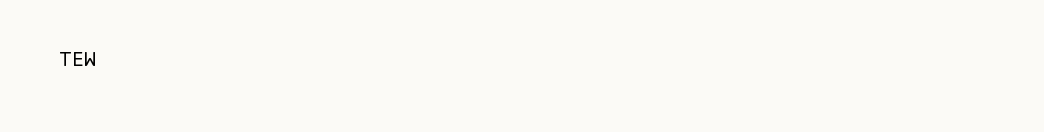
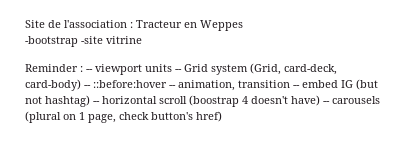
- TEW
+ Site de l'association : Tracteur en Weppes
+ -bootstrap -site vitrine
+ Reminder : -- viewport units -- Grid system (Grid, card-deck, card-body) -- ::before:hover -- animation, transition -- embed IG (but not hashtag) -- horizontal scroll (boostrap 4 doesn't have) -- carousels (plural on 1 page, check button's href)

